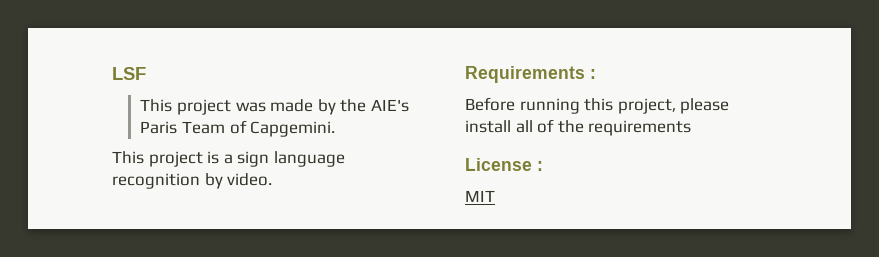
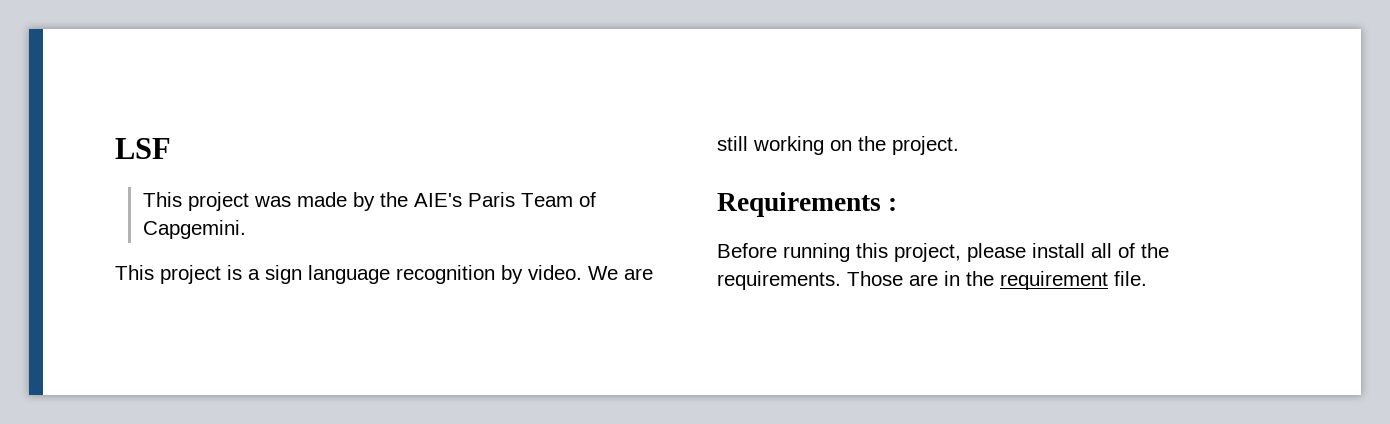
+ We are still working on the project.
- Before running this project, please install all of the requirements
- License :
- MIT
+ Before running this project, please install all of the requirements. Those are in the requirement file.

